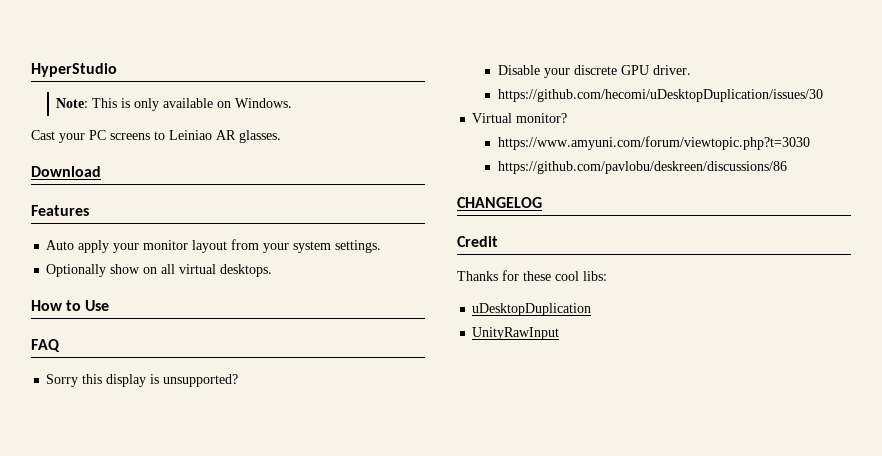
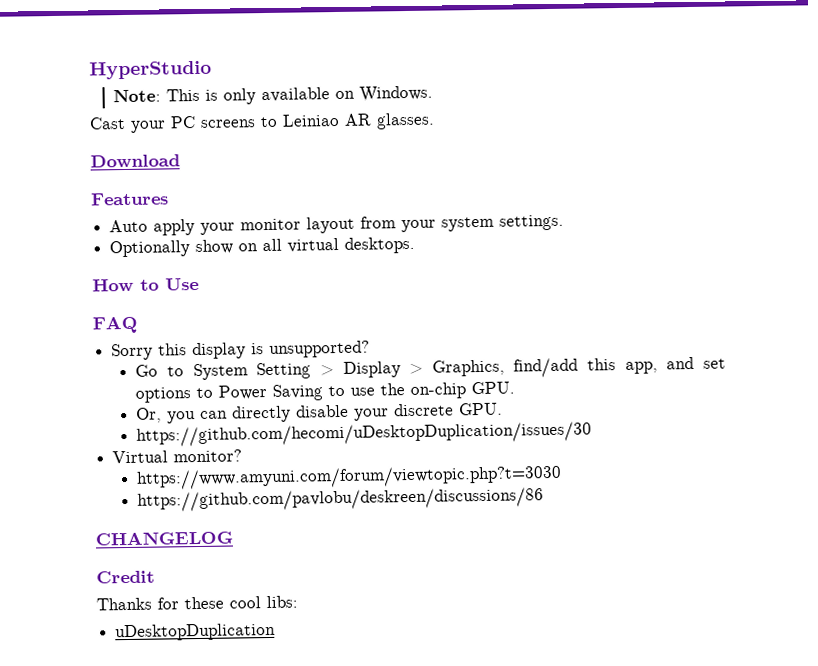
- Disable your discrete GPU driver.
+ Go to System Setting > Display > Graphics, find/add this app, and set options to Power Saving to use the on-chip GPU.
+ Or, you can directly disable your discrete GPU.
- UnityRawInput

